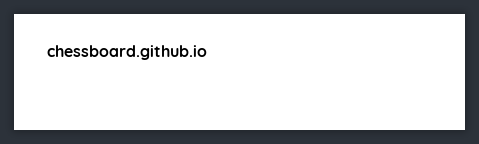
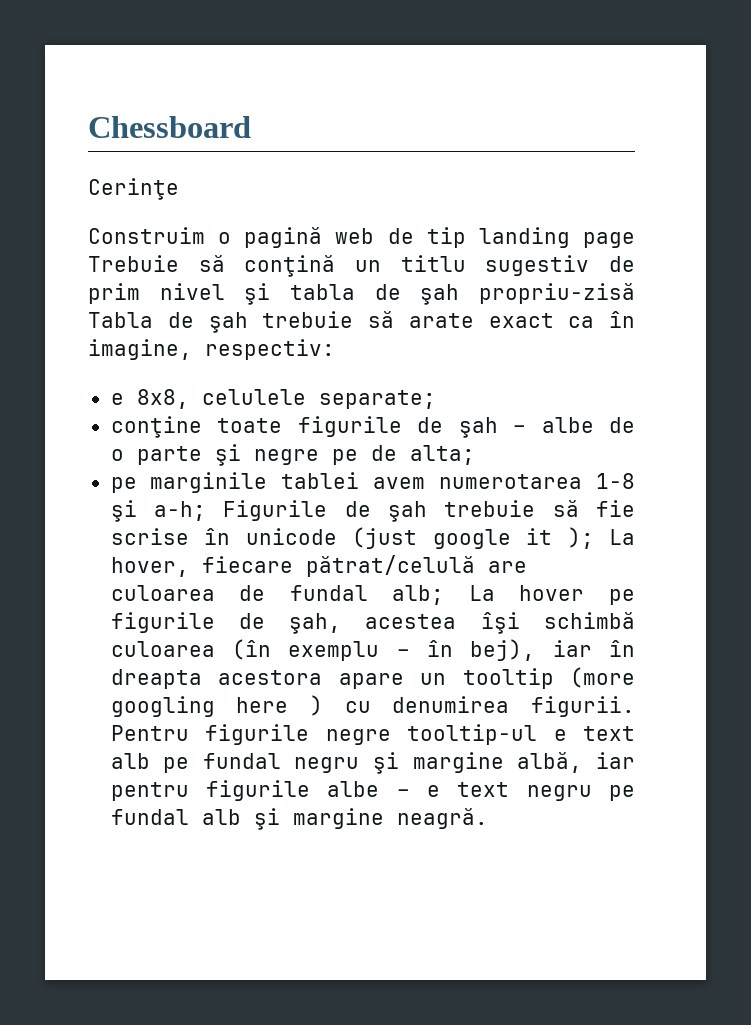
- chessboard.github.io
+ Chessboard
+ Cerinţe
+ Construim o pagină web de tip landing page Trebuie să conţină un titlu sugestiv de prim nivel şi tabla de şah propriu-zisă Tabla de şah trebuie să arate exact ca în imagine, respectiv:
+ e 8x8, celulele separate;
+ conţine toate figurile de şah – albe de o parte şi negre pe de alta;
+ pe marginile tablei avem numerotarea 1-8 şi a-h; Figurile de şah trebuie să fie scrise în unicode (just google it ); La hover, fiecare pătrat/celulă are culoarea de fundal alb; La hover pe figurile de şah, acestea îşi schimbă culoarea (în exemplu – în bej), iar în dreapta acestora apare un tooltip (more googling here ) cu denumirea figurii. Pentru figurile negre tooltip-ul e text alb pe fundal negru şi margine albă, iar pentru figurile albe – e text negru pe fundal alb şi margine neagră.

